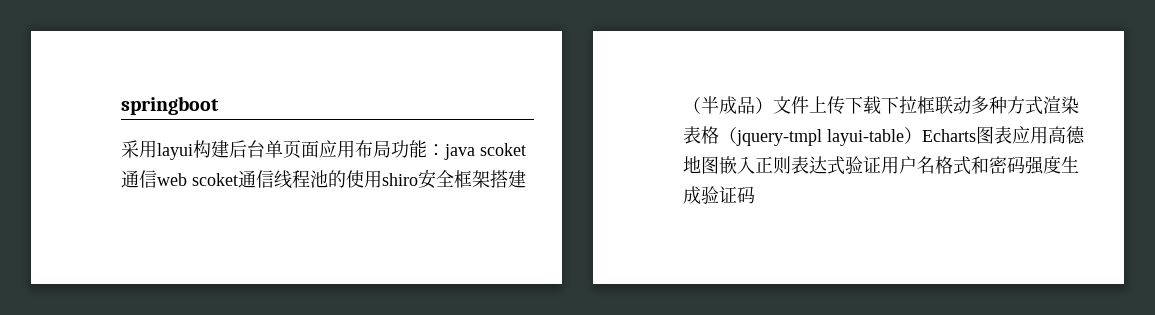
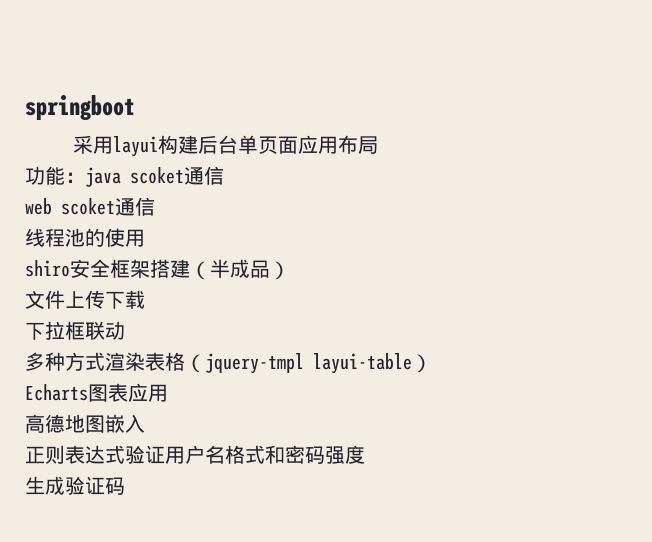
- 采用layui构建后台单页面应用布局功能：java scoket通信web scoket通信线程池的使用shiro安全框架搭建（半成品）文件上传下载下拉框联动多种方式渲染表格（jquery-tmpl layui-table）Echarts图表应用高德地图嵌入正则表达式验证用户名格式和密码强度生成验证码
+ 采用layui构建后台单页面应用布局
+ 功能：java scoket通信
+ web scoket通信
+ 线程池的使用
+ shiro安全框架搭建（半成品）
+ 文件上传下载
+ 下拉框联动
+ 多种方式渲染表格（jquery-tmpl layui-table）
+ Echarts图表应用
+ 高德地图嵌入
+ 正则表达式验证用户名格式和密码强度
+ 生成验证码

